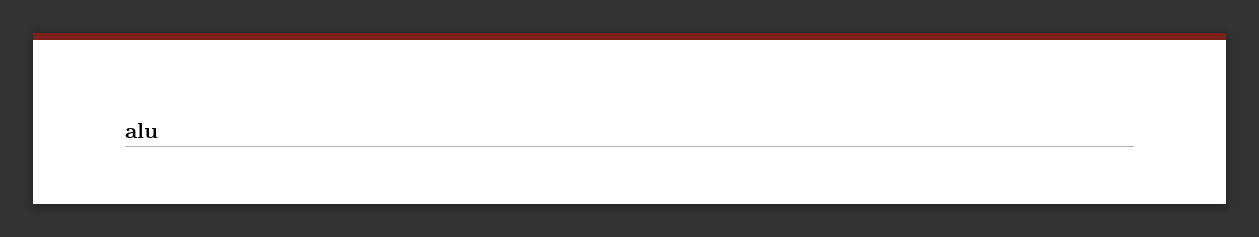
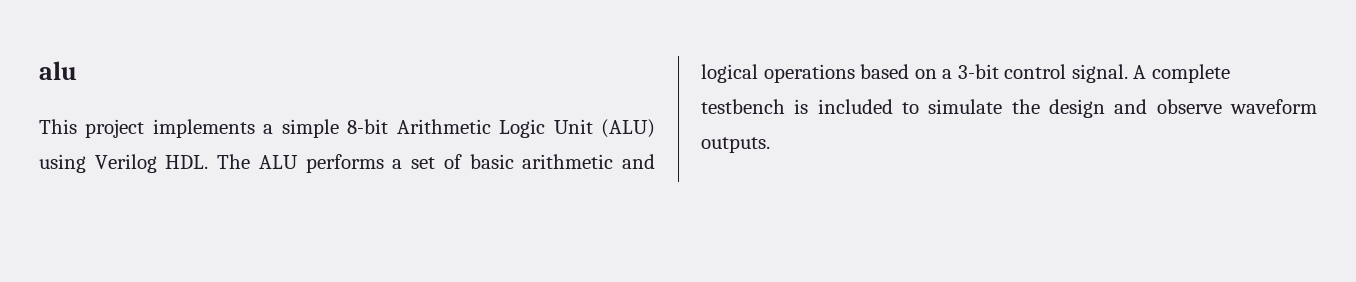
+ This project implements a simple 8-bit Arithmetic Logic Unit (ALU) using Verilog HDL. The ALU performs a set of basic arithmetic and logical operations based on a 3-bit control signal. A complete testbench is included to simulate the design and observe waveform outputs.

